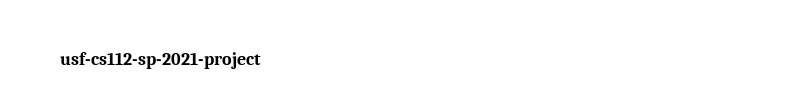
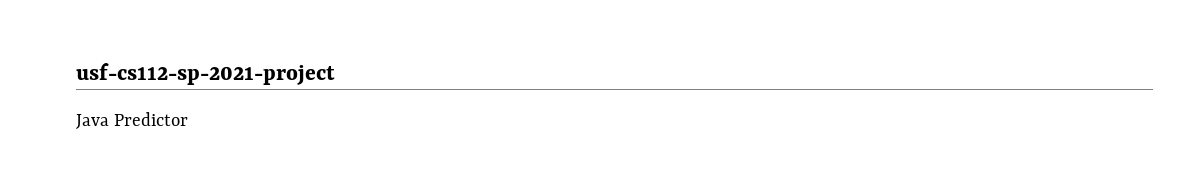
+ Java Predictor

